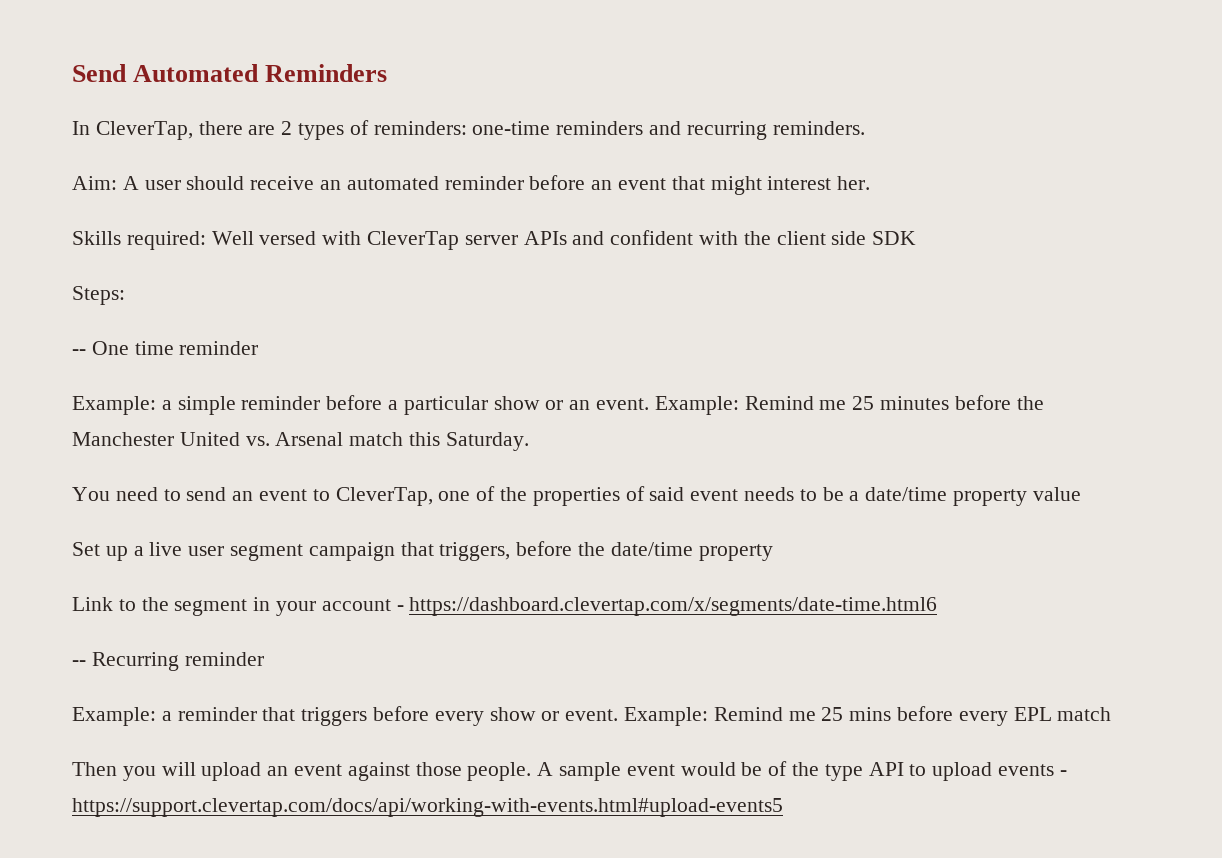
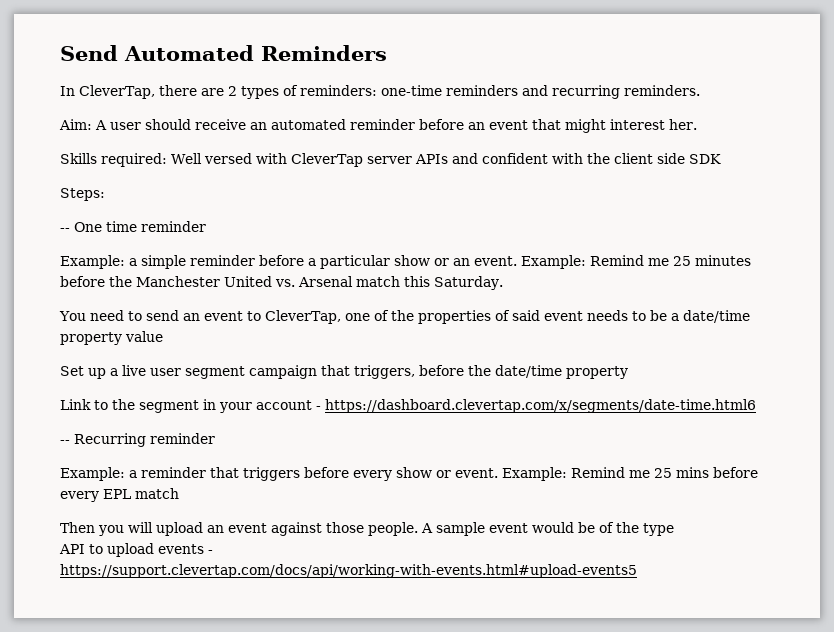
- A sample event would be of the type API to upload events - https://support.clevertap.com/docs/api/working-with-events.html#upload-events5
+ A sample event would be of the type
+ API to upload events - https://support.clevertap.com/docs/api/working-with-events.html#upload-events5

